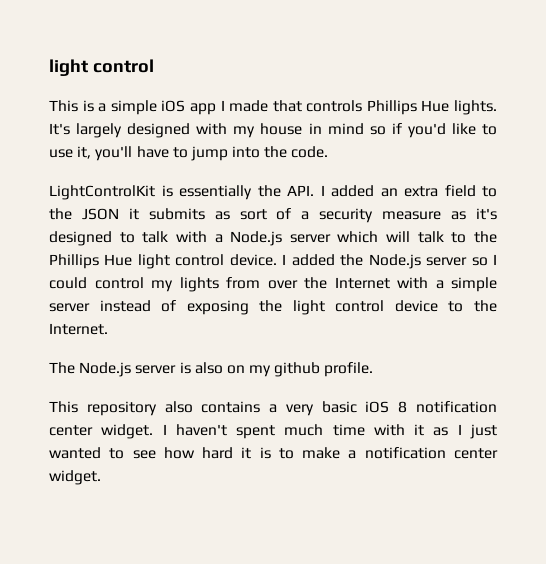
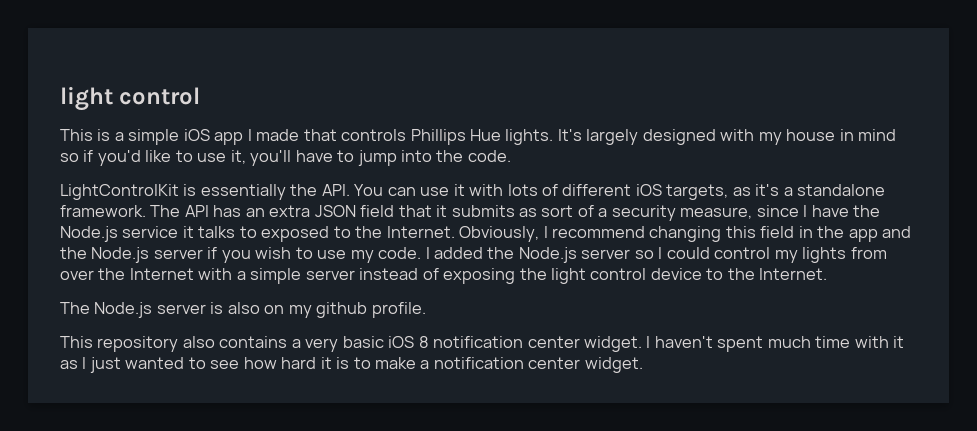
- LightControlKit is essentially the API. I added an extra field to the JSON it submits as sort of a security measure as it's designed to talk with a Node.js server which will talk to the Phillips Hue light control device.
+ LightControlKit is essentially the API. You can use it with lots of different iOS targets, as it's a standalone framework. The API has an extra JSON field that it submits as sort of a security measure, since I have the Node.js service it talks to exposed to the Internet. Obviously, I recommend changing this field in the app and the Node.js server if you wish to use my code.

